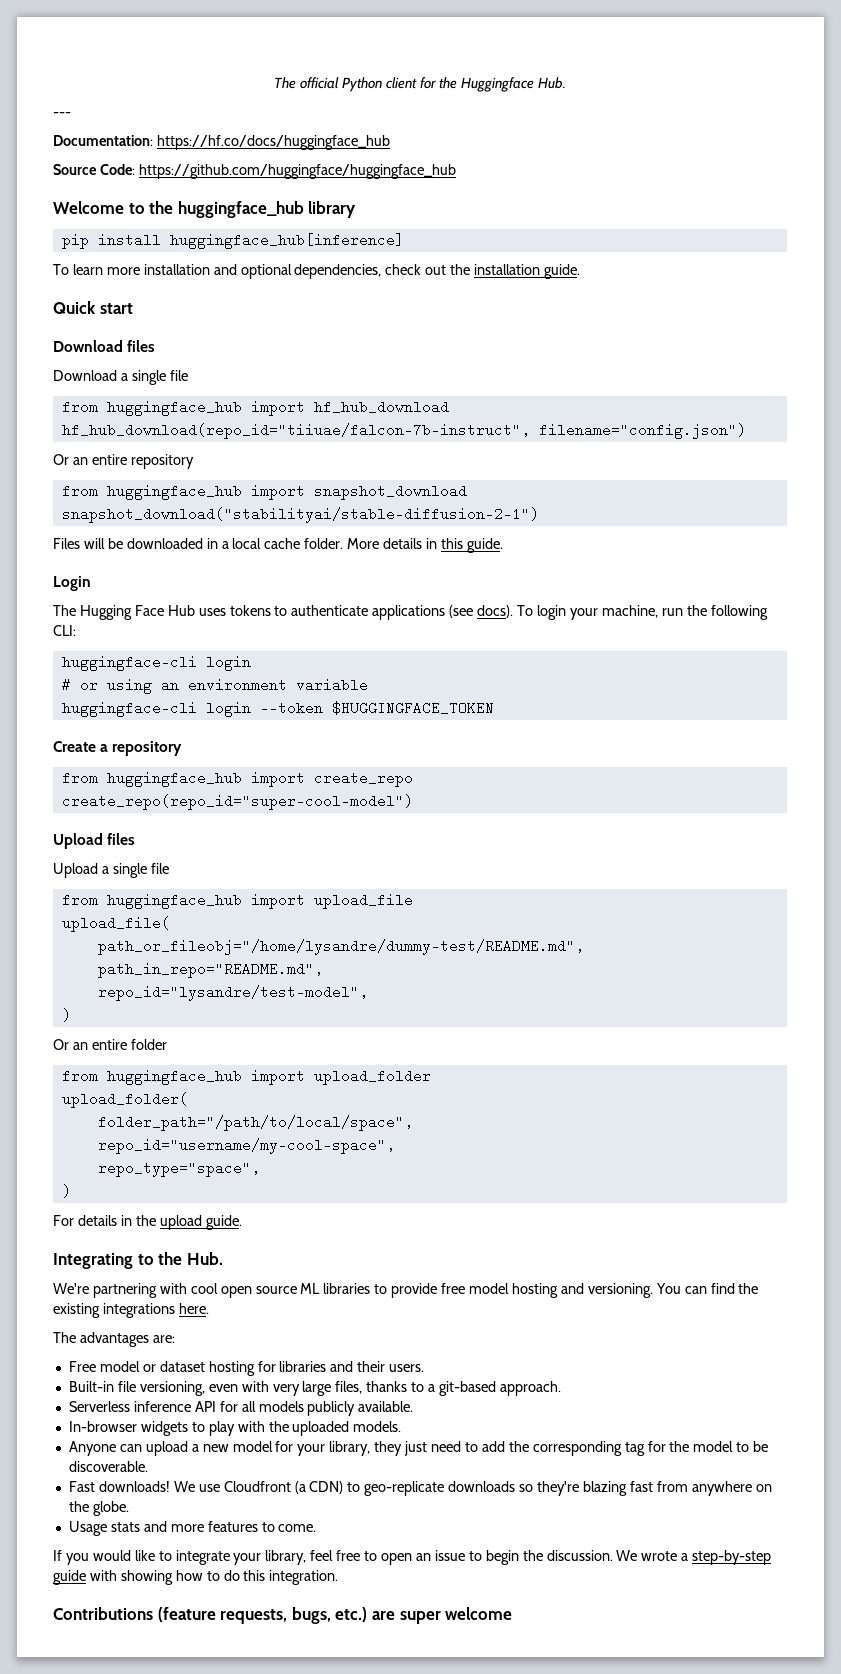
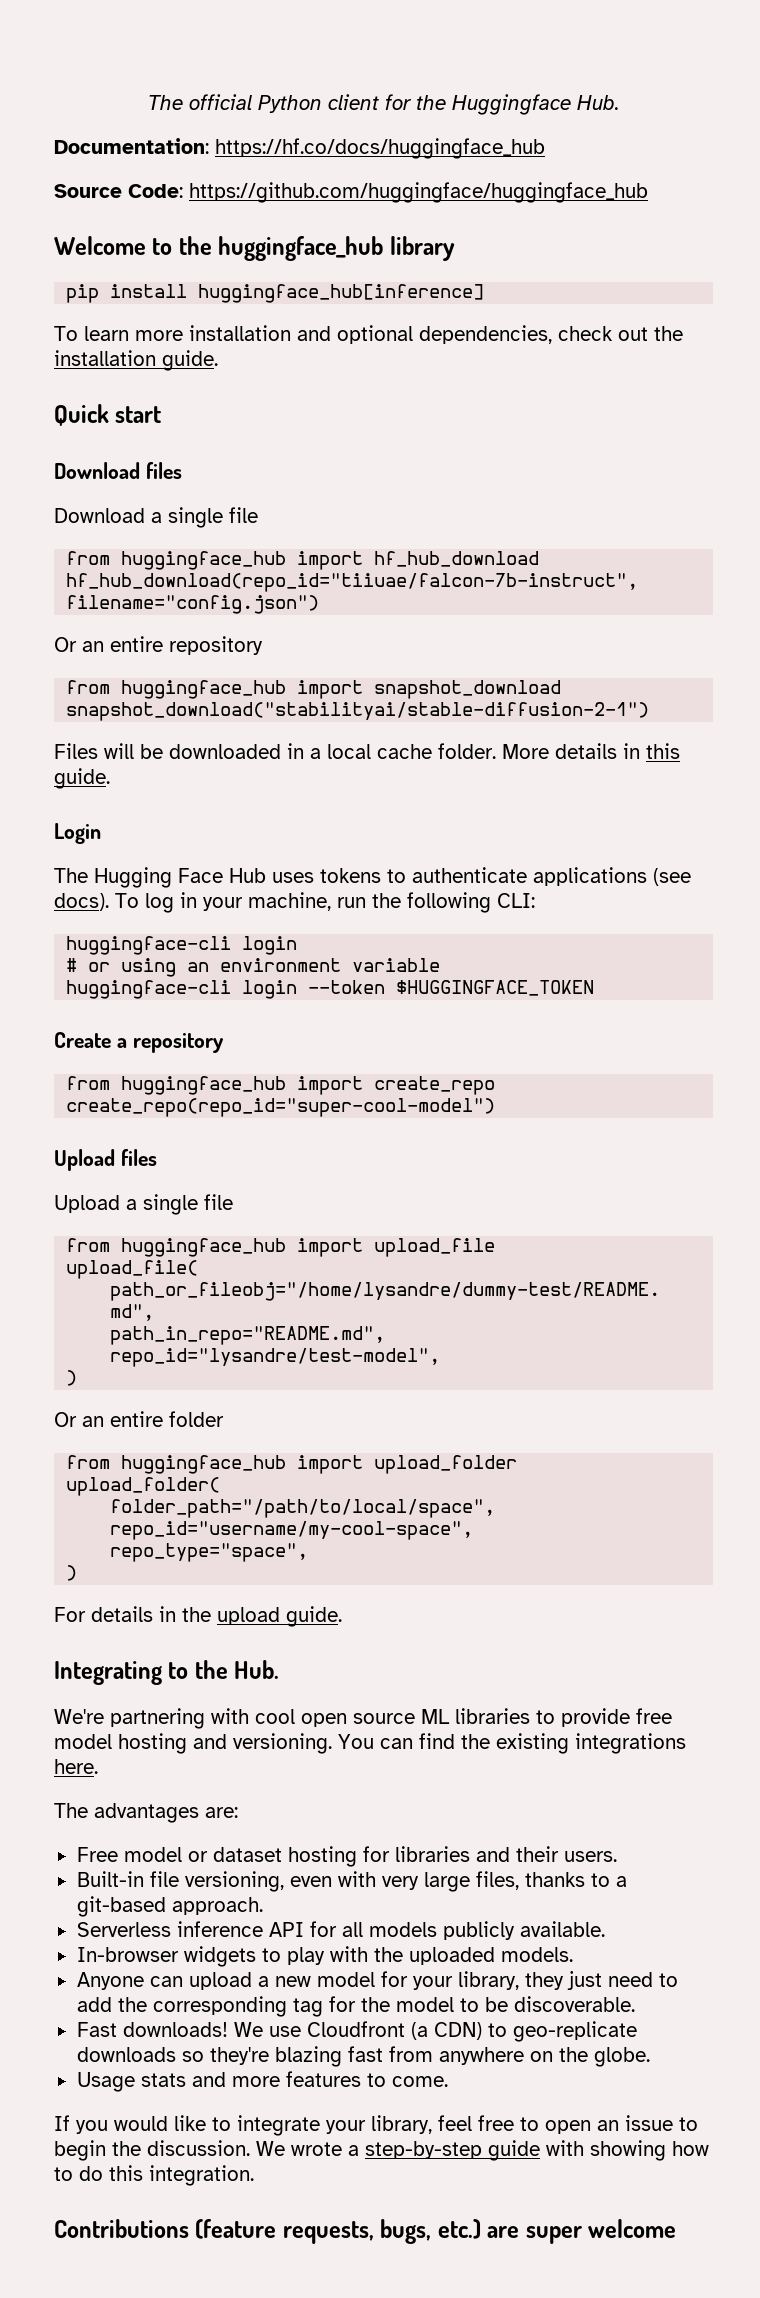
- ---
- To login your machine, run the following CLI:
+ To log in your machine, run the following CLI:

